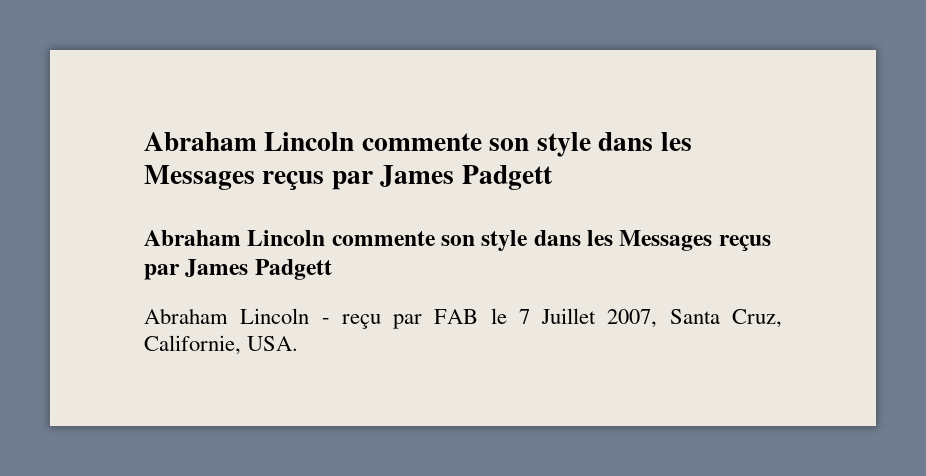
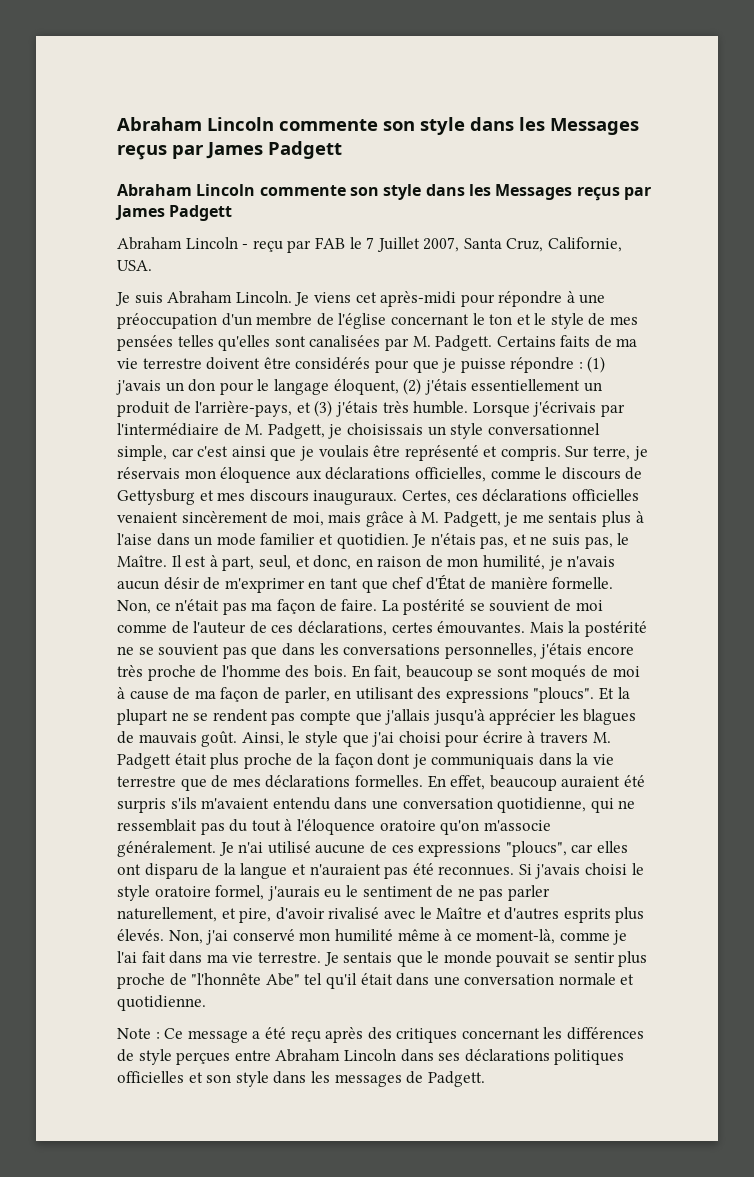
+ Je suis Abraham Lincoln. Je viens cet après-midi pour répondre à une préoccupation d'un membre de l'église concernant le ton et le style de mes pensées telles qu'elles sont canalisées par M. Padgett. Certains faits de ma vie terrestre doivent être considérés pour que je puisse répondre : (1) j'avais un don pour le langage éloquent, (2) j'étais essentiellement un produit de l'arrière-pays, et (3) j'étais très humble. Lorsque j'écrivais par l'intermédiaire de M. Padgett, je choisissais un style conversationnel simple, car c'est ainsi que je voulais être représenté et compris. Sur terre, je réservais mon éloquence aux déclarations officielles, comme le discours de Gettysburg et mes discours inauguraux. Certes, ces déclarations officielles venaient sincèrement de moi, mais grâce à M. Padgett, je me sentais plus à l'aise dans un mode familier et quotidien. Je n'étais pas, et ne suis pas, le Maître. Il est à part, seul, et donc, en raison de mon humilité, je n'avais aucun désir de m'exprimer en tant que chef d'État de manière formelle. Non, ce n'était pas ma façon de faire. La postérité se souvient de moi comme de l'auteur de ces déclarations, certes émouvantes. Mais la postérité ne se souvient pas que dans les conversations personnelles, j'étais encore très proche de l'homme des bois. En fait, beaucoup se sont moqués de moi à cause de ma façon de parler, en utilisant des expressions "ploucs". Et la plupart ne se rendent pas compte que j'allais jusqu'à apprécier les blagues de mauvais goût. Ainsi, le style que j'ai choisi pour écrire à travers M. Padgett était plus proche de la façon dont je communiquais dans la vie terrestre que de mes déclarations formelles. En effet, beaucoup auraient été surpris s'ils m'avaient entendu dans une conversation quotidienne, qui ne ressemblait pas du tout à l'éloquence oratoire qu'on m'associe généralement. Je n'ai utilisé aucune de ces expressions "ploucs", car elles ont disparu de la langue et n'auraient pas été reconnues. Si j'avais choisi le style oratoire formel, j'aurais eu le sentiment de ne pas parler naturellement, et pire, d'avoir rivalisé avec le Maître et d'autres esprits plus élevés. Non, j'ai conservé mon humilité même à ce moment-là, comme je l'ai fait dans ma vie terrestre. Je sentais que le monde pouvait se sentir plus proche de "l'honnête Abe" tel qu'il était dans une conversation normale et quotidienne.
+ Note : Ce message a été reçu après des critiques concernant les différences de style perçues entre Abraham Lincoln dans ses déclarations politiques officielles et son style dans les messages de Padgett.

